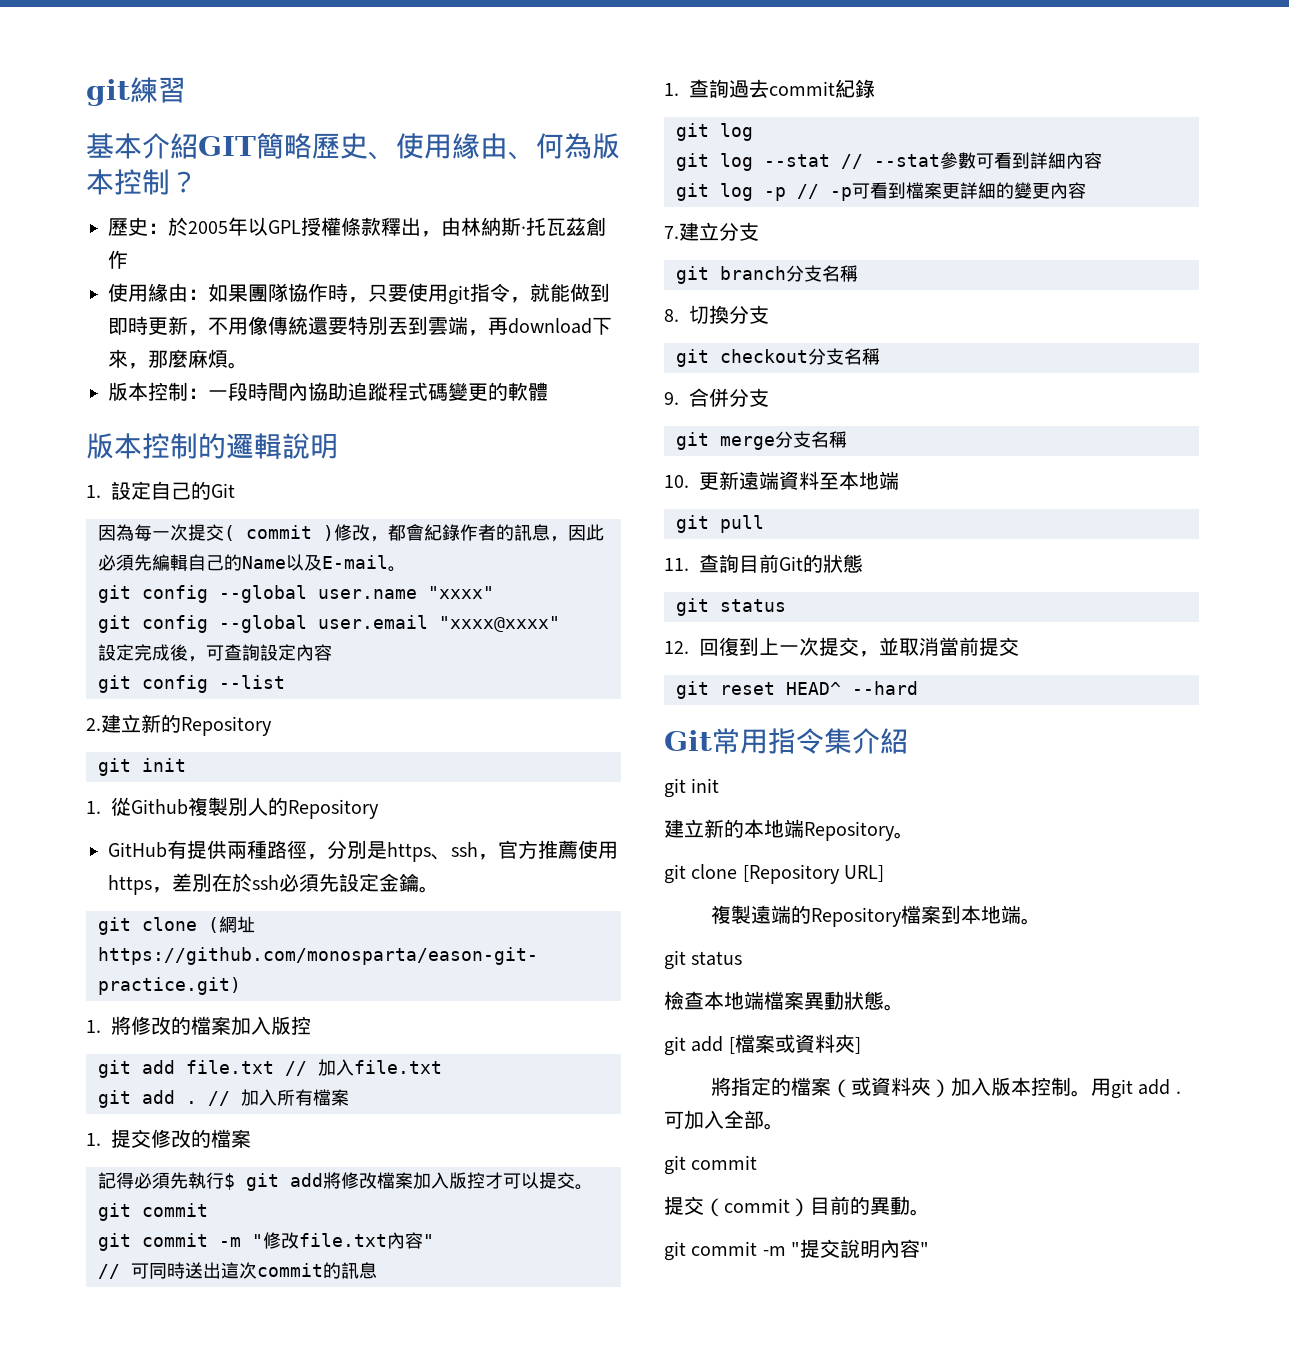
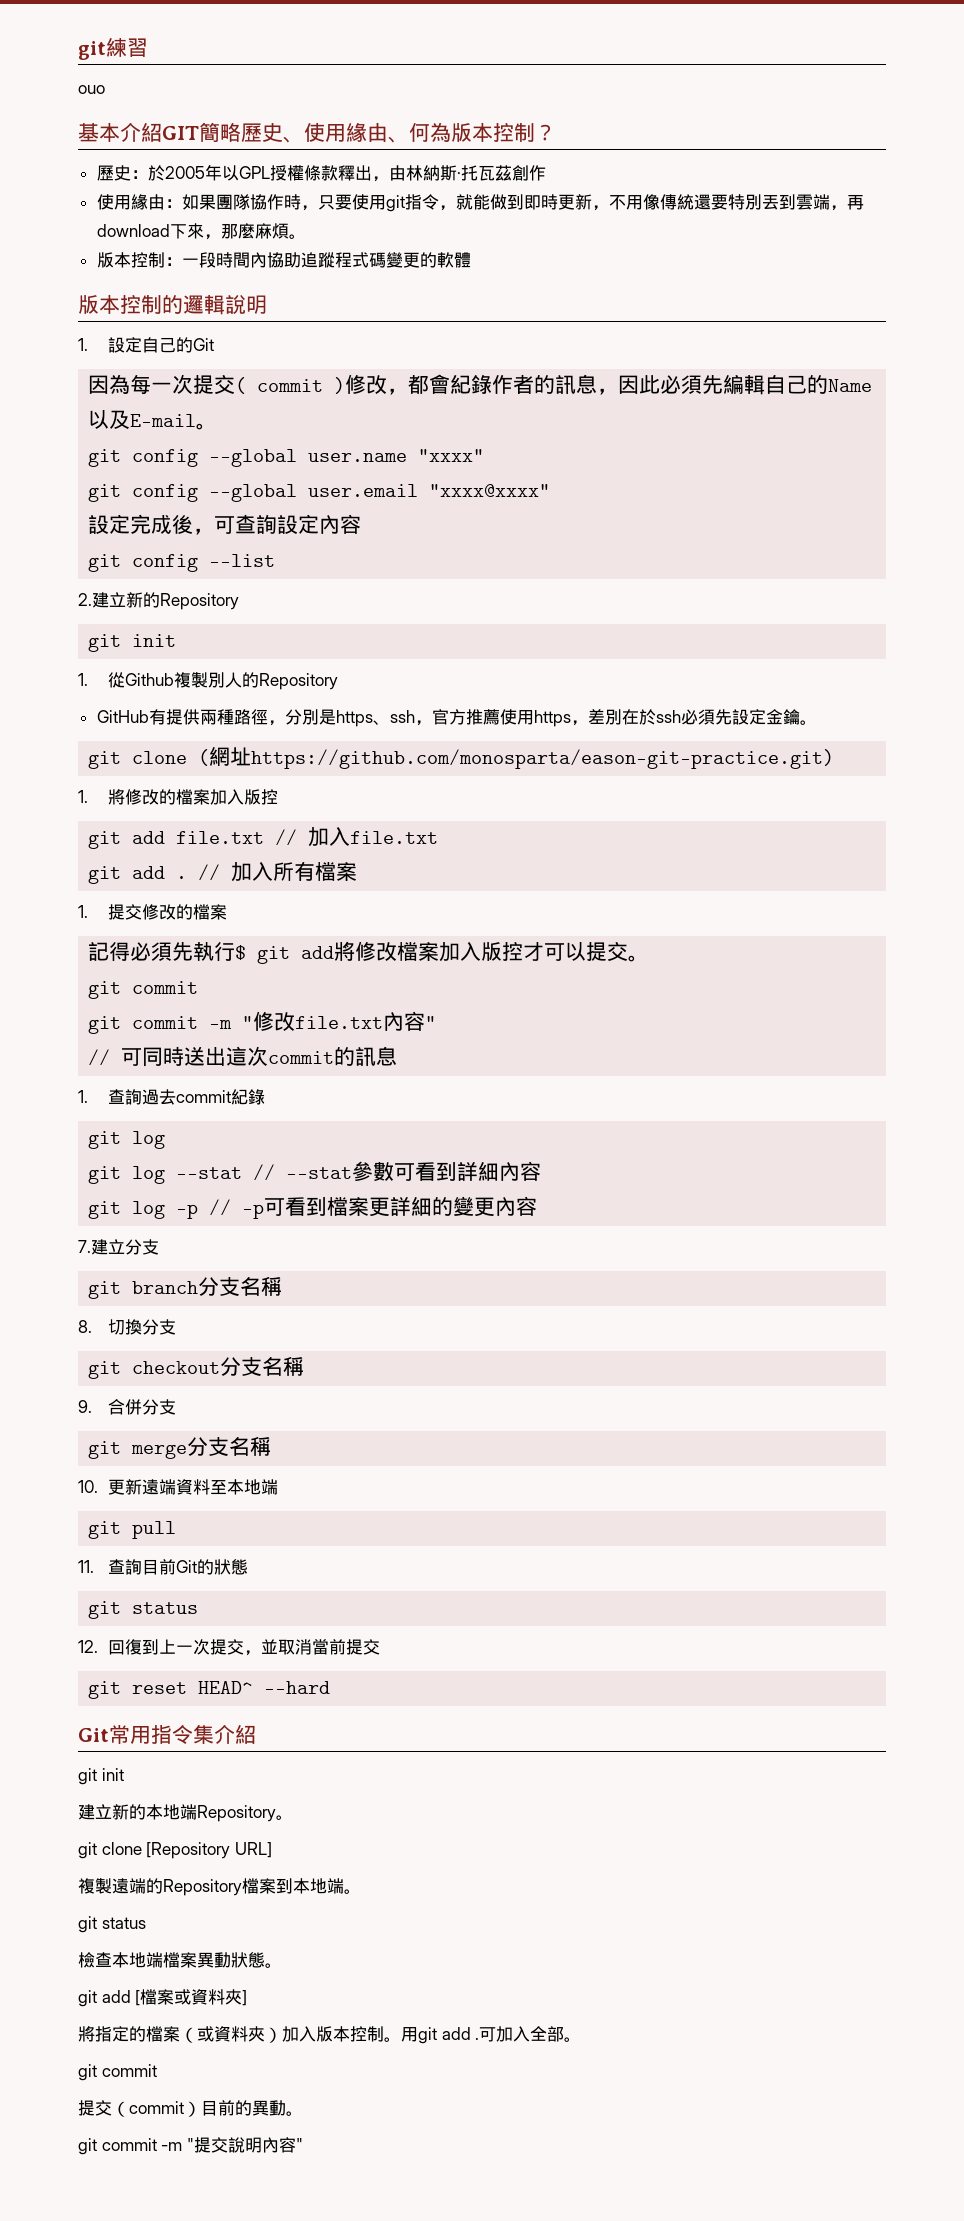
+ ouo

